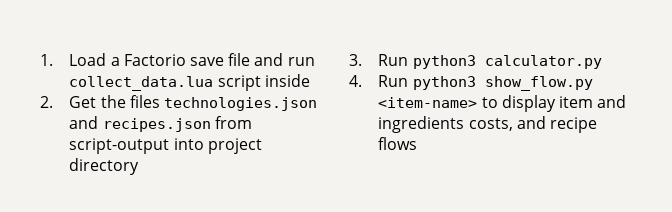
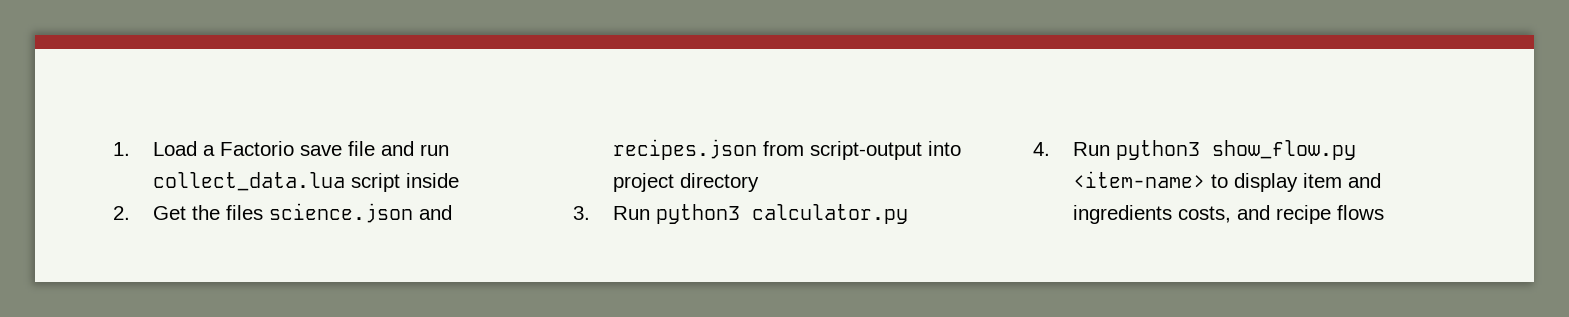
- 2. Get the files technologies.json and recipes.json from script-output into project directory
+ 2. Get the files science.json and recipes.json from script-output into project directory

